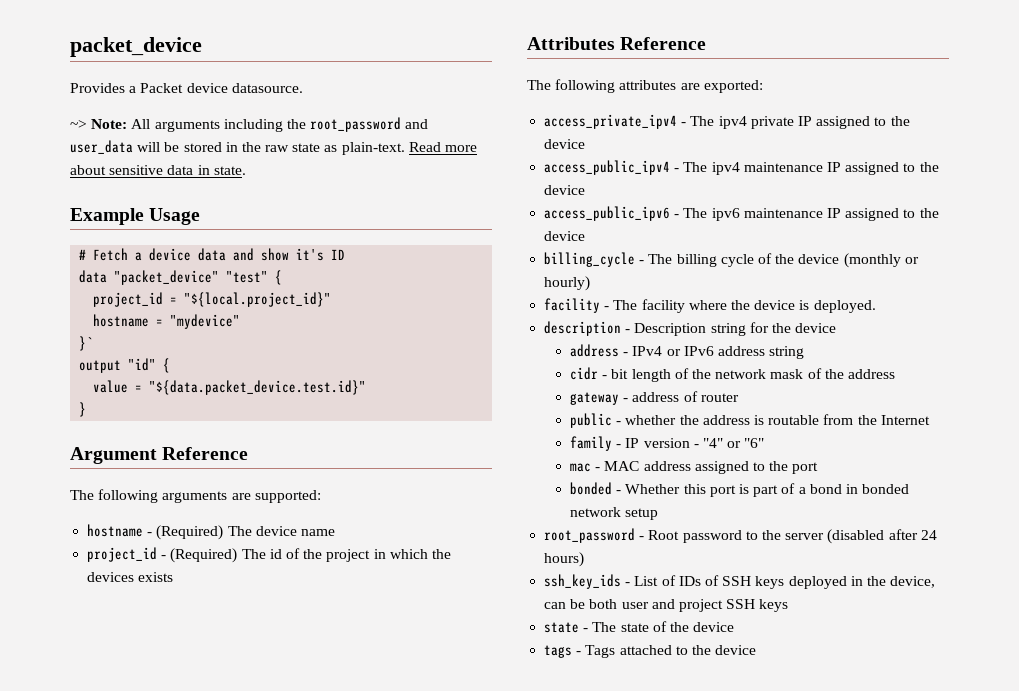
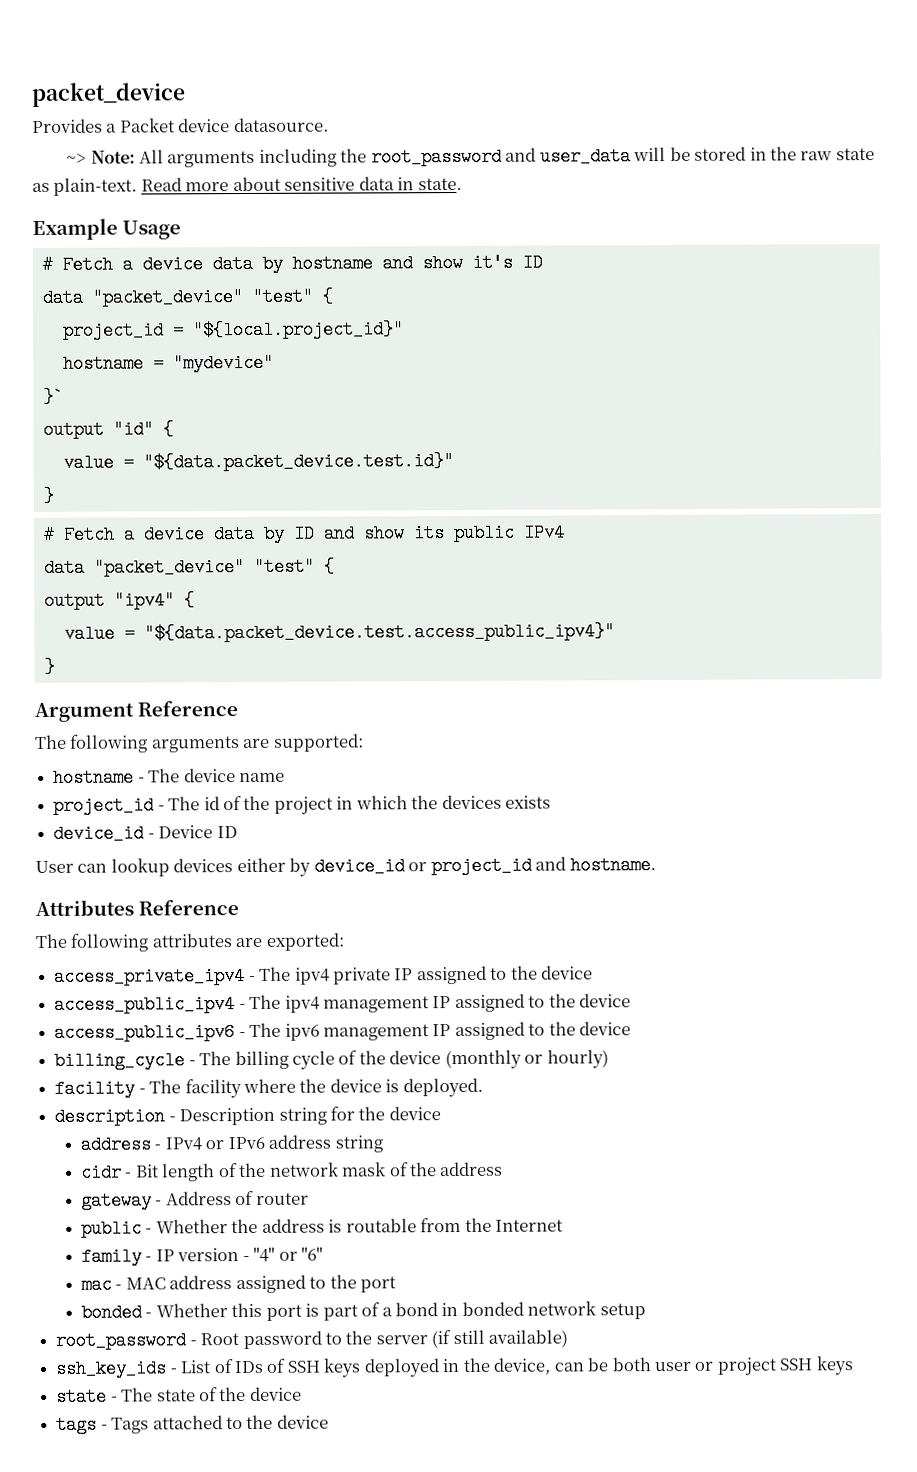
- # Fetch a device data and show it's ID
+ # Fetch a device data by hostname and show it's ID
+ # Fetch a device data by ID and show its public IPv4
+ data "packet_device" "test" {
+ output "ipv4" {
+ value = "${data.packet_device.test.access_public_ipv4}"
+ }
- hostname - (Required) The device name
+ hostname - The device name
- project_id - (Required) The id of the project in which the devices exists
+ project_id - The id of the project in which the devices exists
+ device_id - Device ID
+ User can lookup devices either by device_id or project_id and hostname.
- access_public_ipv4 - The ipv4 maintenance IP assigned to the device
+ access_public_ipv4 - The ipv4 management IP assigned to the device
- access_public_ipv6 - The ipv6 maintenance IP assigned to the device
+ access_public_ipv6 - The ipv6 management IP assigned to the device
- cidr - bit length of the network mask of the address
+ cidr - Bit length of the network mask of the address
- gateway - address of router
+ gateway - Address of router
- public - whether the address is routable from the Internet
+ public - Whether the address is routable from the Internet
- root_password - Root password to the server (disabled after 24 hours)
+ root_password - Root password to the server (if still available)
- ssh_key_ids - List of IDs of SSH keys deployed in the device, can be both user and project SSH keys
+ ssh_key_ids - List of IDs of SSH keys deployed in the device, can be both user or project SSH keys

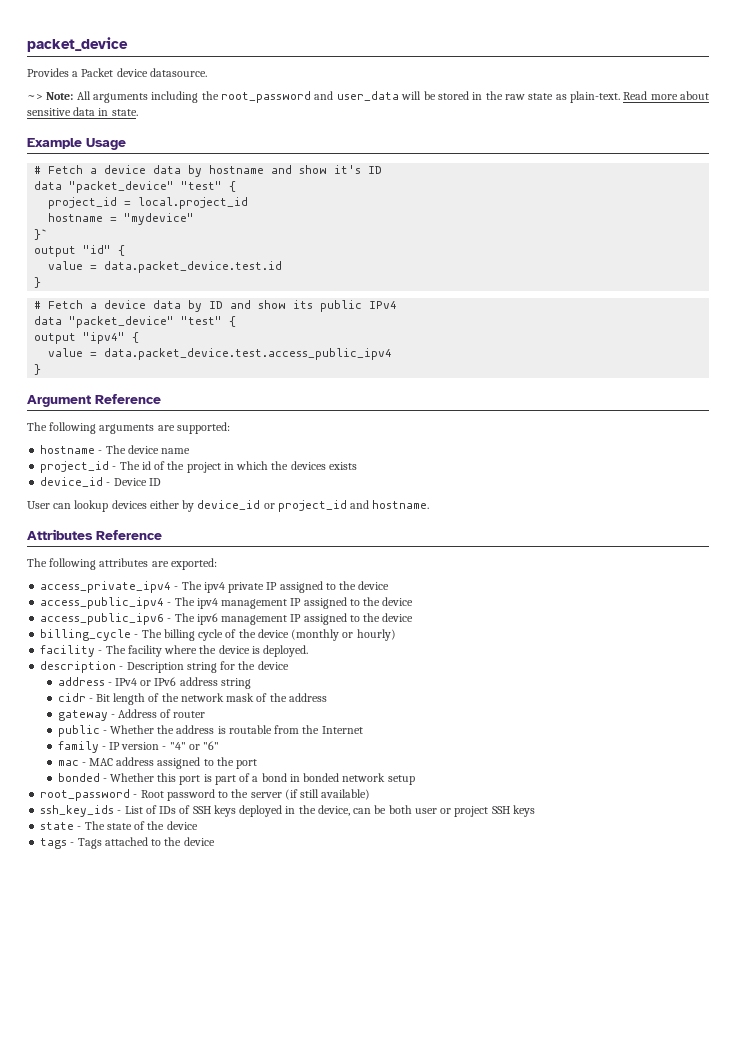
- project_id = "${local.project_id}"
+ project_id = local.project_id
- value = "${data.packet_device.test.id}"
+ value = data.packet_device.test.id
- value = "${data.packet_device.test.access_public_ipv4}"
+ value = data.packet_device.test.access_public_ipv4

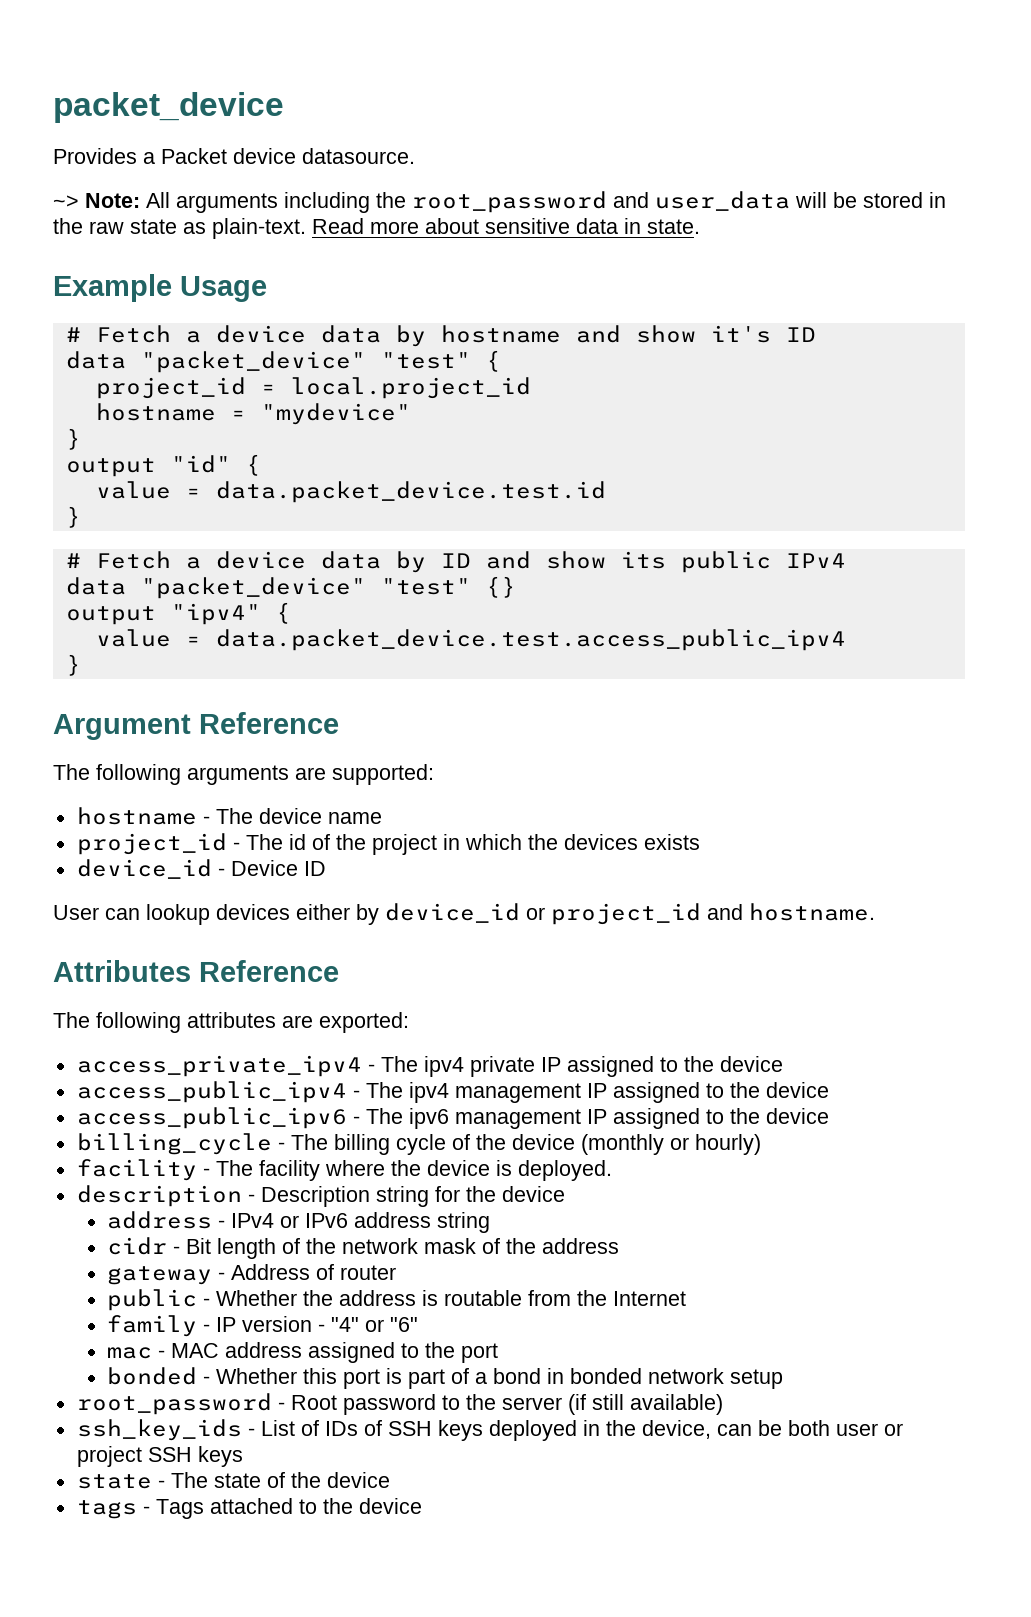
  hostname = "mydevice"
- }`
+ }
  # Fetch a device data by ID and show its public IPv4
- data "packet_device" "test" {
+ data "packet_device" "test" {}

